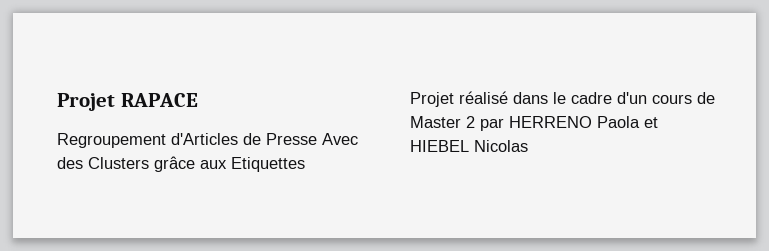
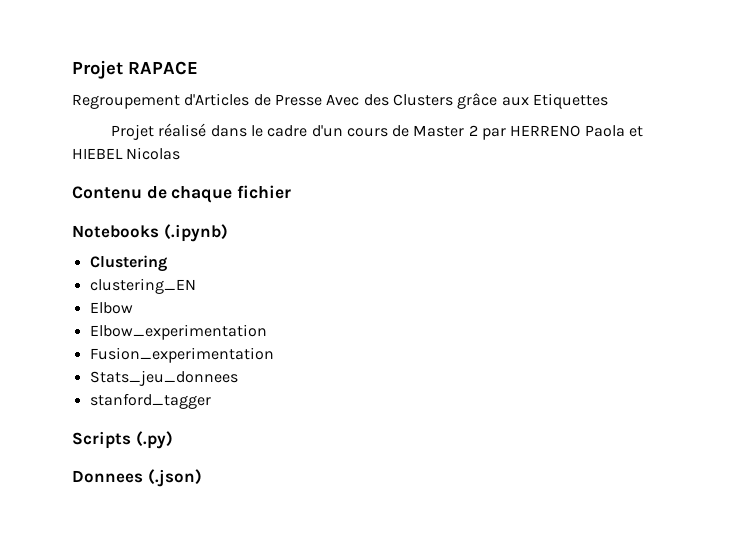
+ Contenu de chaque fichier
+ Notebooks (.ipynb)
+ Clustering
+ clustering_EN
+ Elbow
+ Elbow_experimentation
+ Fusion_experimentation
+ Stats_jeu_donnees
+ stanford_tagger
+ Scripts (.py)
+ Donnees (.json)

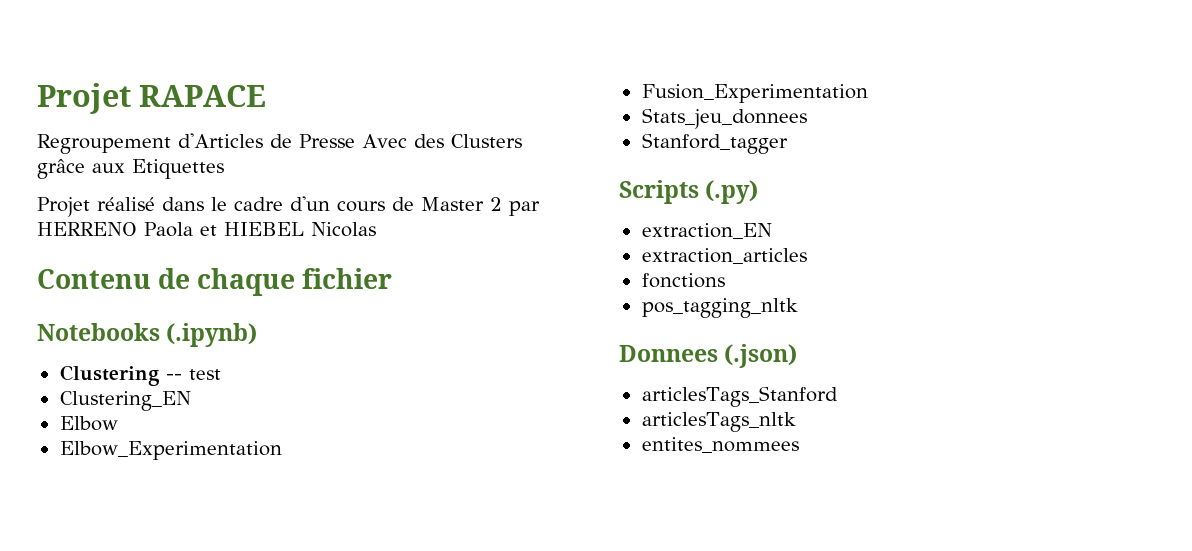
- Clustering
- clustering_EN
+ Clustering -- test
+ Clustering_EN
- Elbow_experimentation
- Fusion_experimentation
+ Elbow_Experimentation
+ Fusion_Experimentation
- stanford_tagger
+ Stanford_tagger
+ extraction_EN
+ extraction_articles
+ fonctions
+ pos_tagging_nltk
+ articlesTags_Stanford
+ articlesTags_nltk
+ entites_nommees

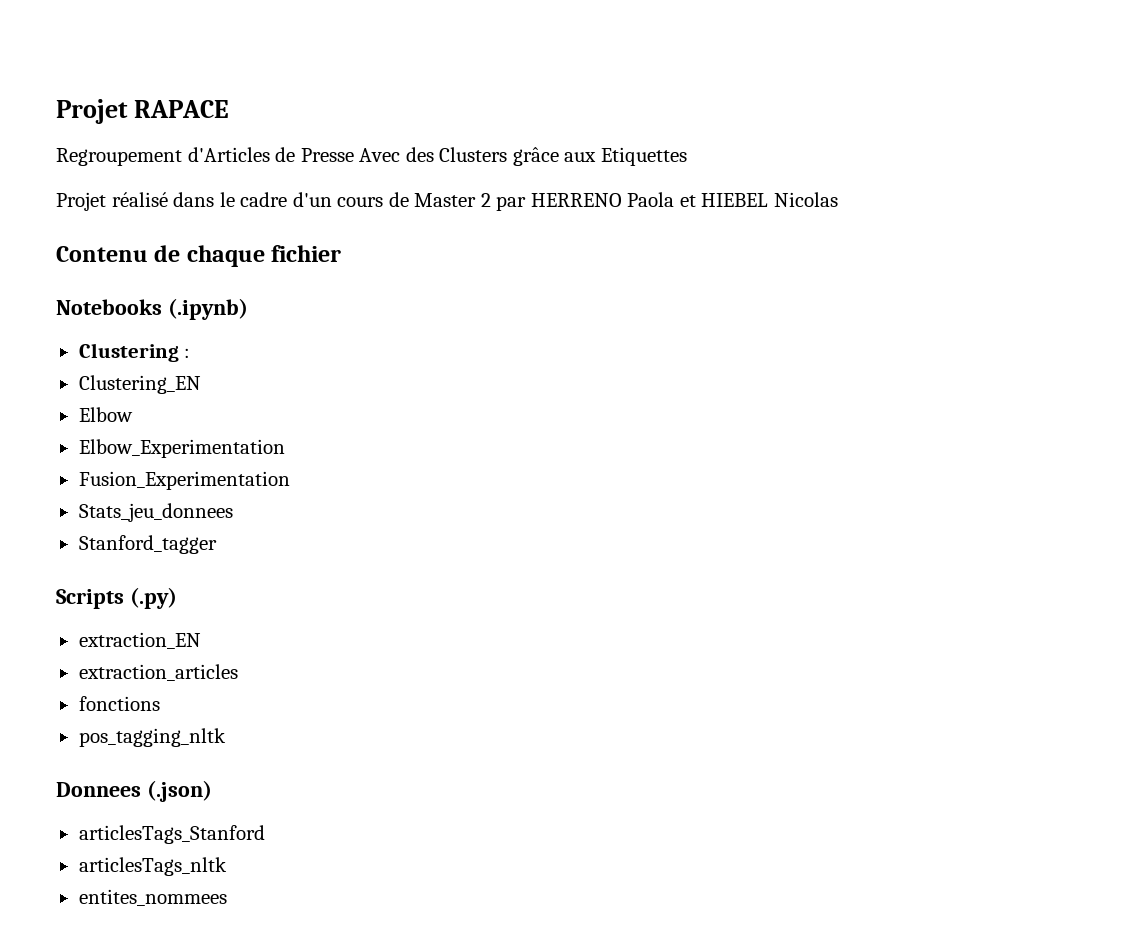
- Clustering -- test
+ Clustering :

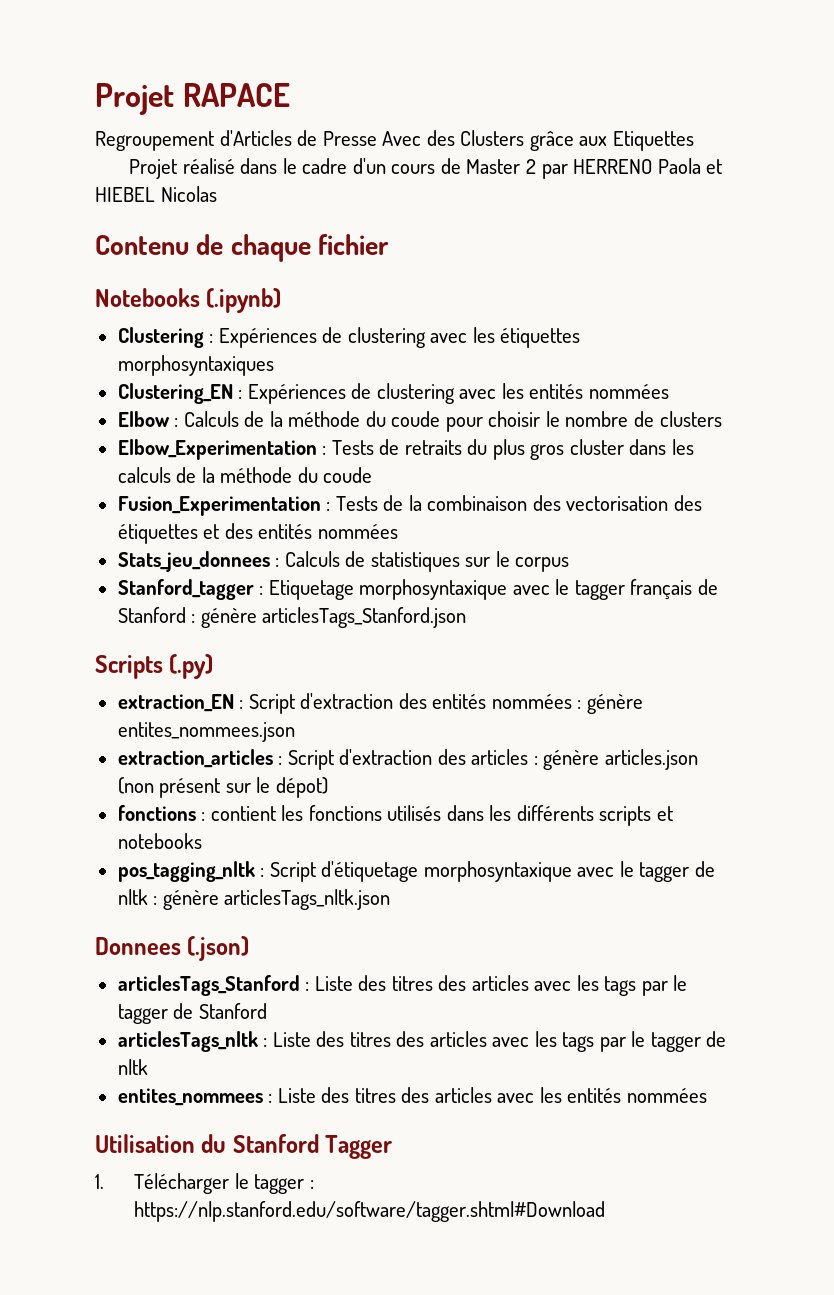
- Clustering :
- Clustering_EN
- Elbow
- Elbow_Experimentation
- Fusion_Experimentation
- Stats_jeu_donnees
- Stanford_tagger
+ Clustering : Expériences de clustering avec les étiquettes morphosyntaxiques
+ Clustering_EN : Expériences de clustering avec les entités nommées
+ Elbow : Calculs de la méthode du coude pour choisir le nombre de clusters
+ Elbow_Experimentation : Tests de retraits du plus gros cluster dans les calculs de la méthode du coude
+ Fusion_Experimentation : Tests de la combinaison des vectorisation des étiquettes et des entités nommées
+ Stats_jeu_donnees : Calculs de statistiques sur le corpus
+ Stanford_tagger : Etiquetage morphosyntaxique avec le tagger français de Stanford : génère articlesTags_Stanford.json
  Scripts (.py)
- extraction_EN
- extraction_articles
- fonctions
- pos_tagging_nltk
+ extraction_EN : Script d'extraction des entités nommées : génère entites_nommees.json
+ extraction_articles : Script d'extraction des articles : génère articles.json (non présent sur le dépot)
+ fonctions : contient les fonctions utilisés dans les différents scripts et notebooks
+ pos_tagging_nltk : Script d'étiquetage morphosyntaxique avec le tagger de nltk : génère articlesTags_nltk.json
  Donnees (.json)
- articlesTags_Stanford
- articlesTags_nltk
- entites_nommees
+ articlesTags_Stanford : Liste des titres des articles avec les tags par le tagger de Stanford
+ articlesTags_nltk : Liste des titres des articles avec les tags par le tagger de nltk
+ entites_nommees : Liste des titres des articles avec les entités nommées
+ Utilisation du Stanford Tagger
+ 1. Télécharger le tagger : https://nlp.stanford.edu/software/tagger.shtml#Download

